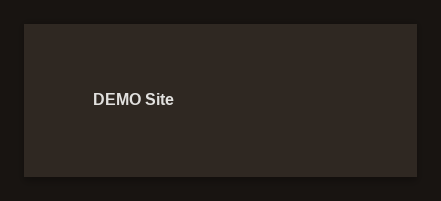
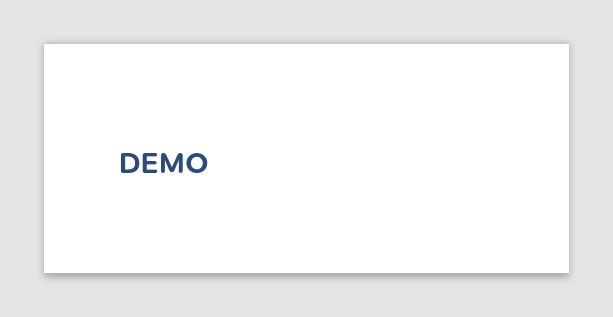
- DEMO Site
+ DEMO

